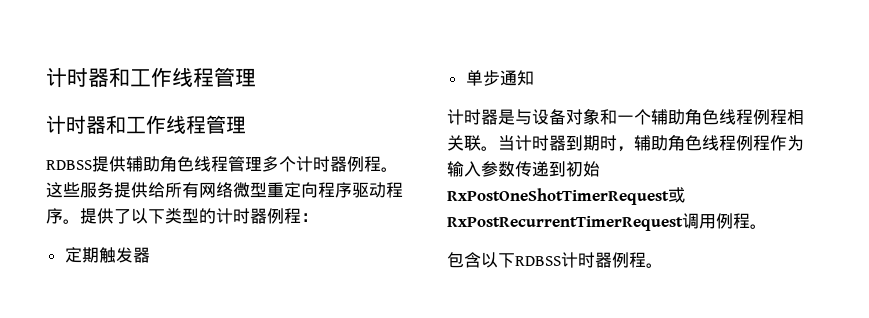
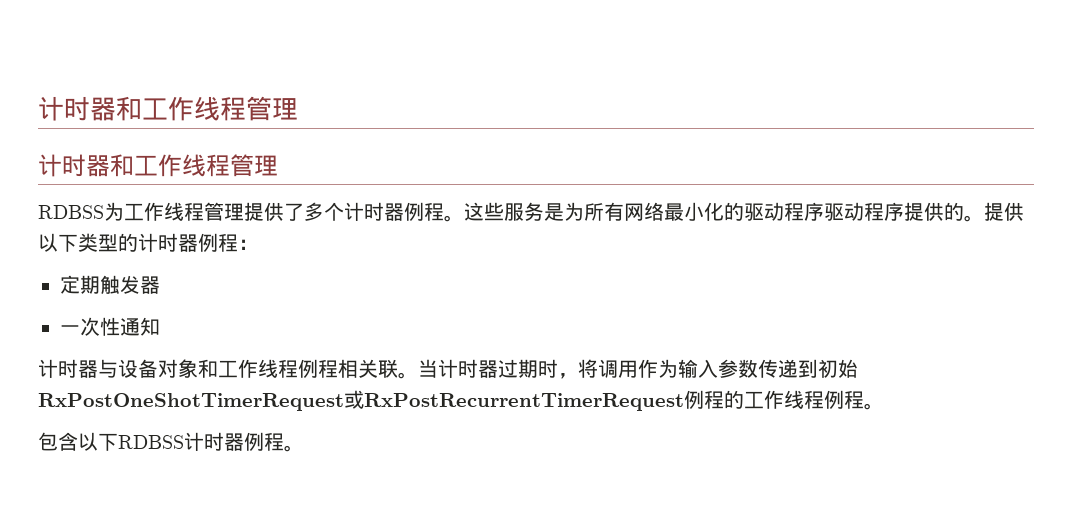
- RDBSS提供辅助角色线程管理多个计时器例程。
+ RDBSS为工作线程管理提供了多个计时器例程。
- 这些服务提供给所有网络微型重定向程序驱动程序。提供了以下类型的计时器例程：
+ 这些服务是为所有网络最小化的驱动程序驱动程序提供的。提供以下类型的计时器例程：
- 单步通知
+ 一次性通知
- 计时器是与设备对象和一个辅助角色线程例程相关联。
+ 计时器与设备对象和工作线程例程相关联。
- 当计时器到期时，辅助角色线程例程作为输入参数传递到初始RxPostOneShotTimerRequest或RxPostRecurrentTimerRequest调用例程。
+ 当计时器过期时，将调用作为输入参数传递到初始RxPostOneShotTimerRequest或RxPostRecurrentTimerRequest例程的工作线程例程。

